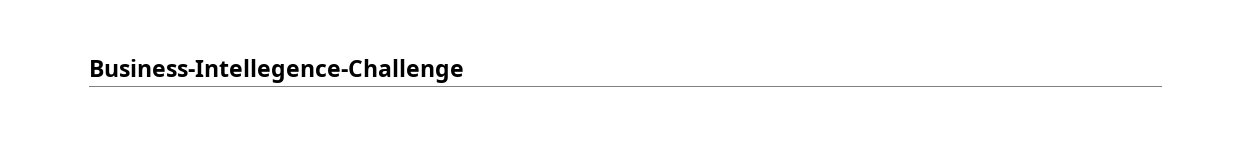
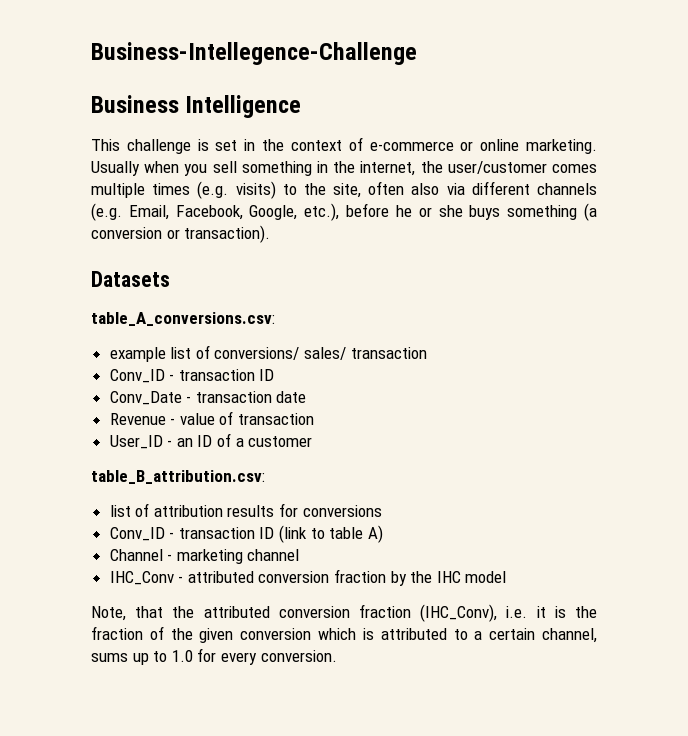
+ Business Intelligence
+ This challenge is set in the context of e-commerce or online marketing. Usually when you sell something in the internet, the user/customer comes multiple times (e.g. visits) to the site, often also via different channels (e.g. Email, Facebook, Google, etc.), before he or she buys something (a conversion or transaction).
+ Datasets
+ table_A_conversions.csv:
+ example list of conversions/ sales/ transaction
+ Conv_ID - transaction ID
+ Conv_Date - transaction date
+ Revenue - value of transaction
+ User_ID - an ID of a customer
+ table_B_attribution.csv:
+ list of attribution results for conversions
+ Conv_ID - transaction ID (link to table A)
+ Channel - marketing channel
+ IHC_Conv - attributed conversion fraction by the IHC model
+ Note, that the attributed conversion fraction (IHC_Conv), i.e. it is the fraction of the given conversion which is attributed to a certain channel, sums up to 1.0 for every conversion.

